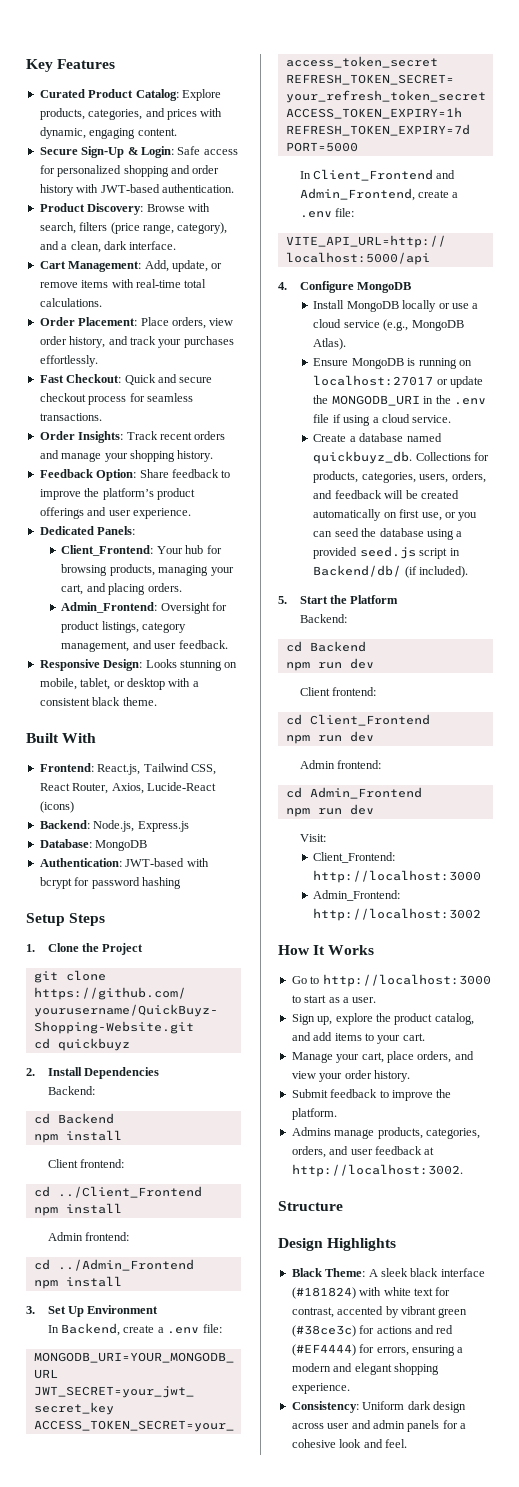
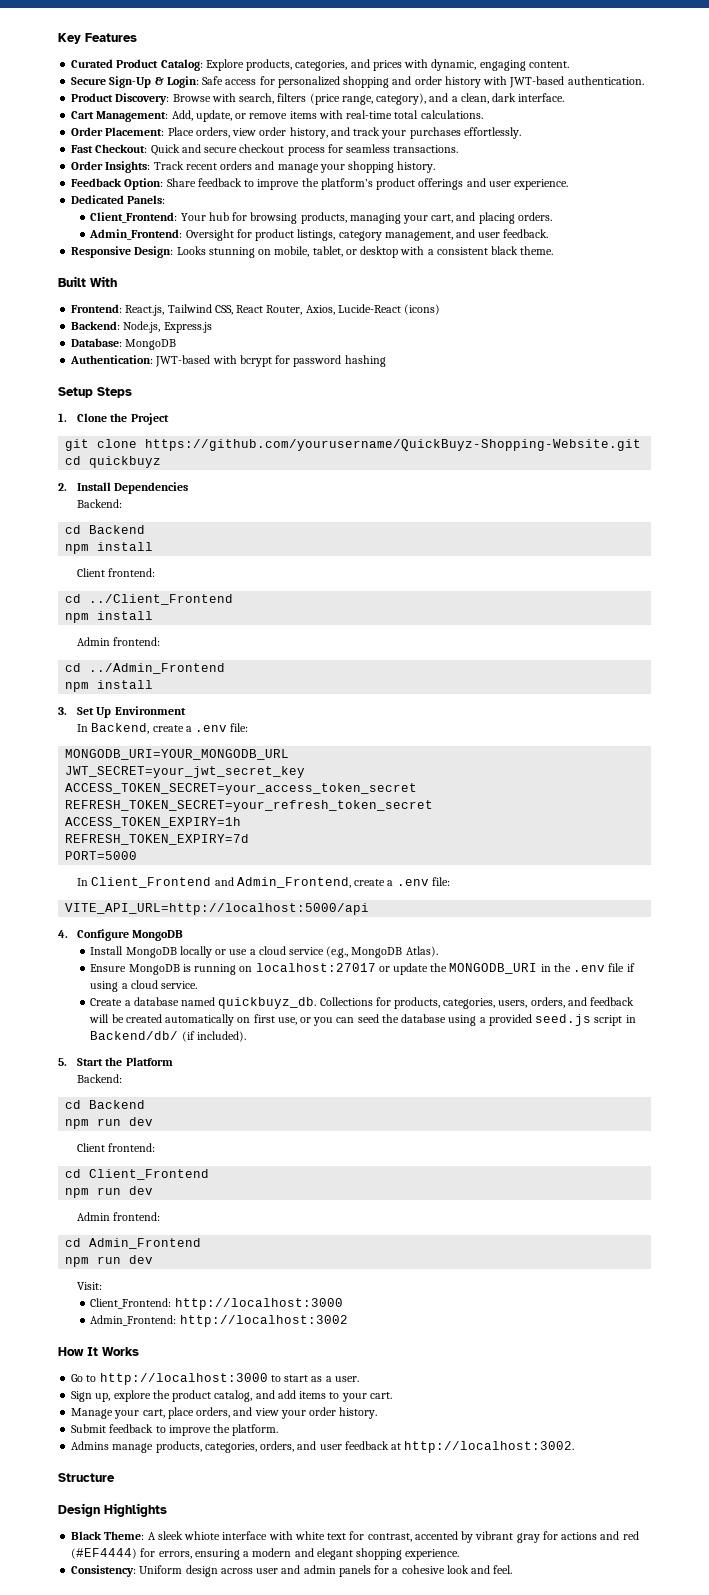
- Black Theme: A sleek black interface (#181824) with white text for contrast, accented by vibrant green (#38ce3c) for actions and red (#EF4444) for errors, ensuring a modern and elegant shopping experience.
+ Black Theme: A sleek whiote interface with white text for contrast, accented by vibrant gray for actions and red (#EF4444) for errors, ensuring a modern and elegant shopping experience.
- Consistency: Uniform dark design across user and admin panels for a cohesive look and feel.
+ Consistency: Uniform design across user and admin panels for a cohesive look and feel.

